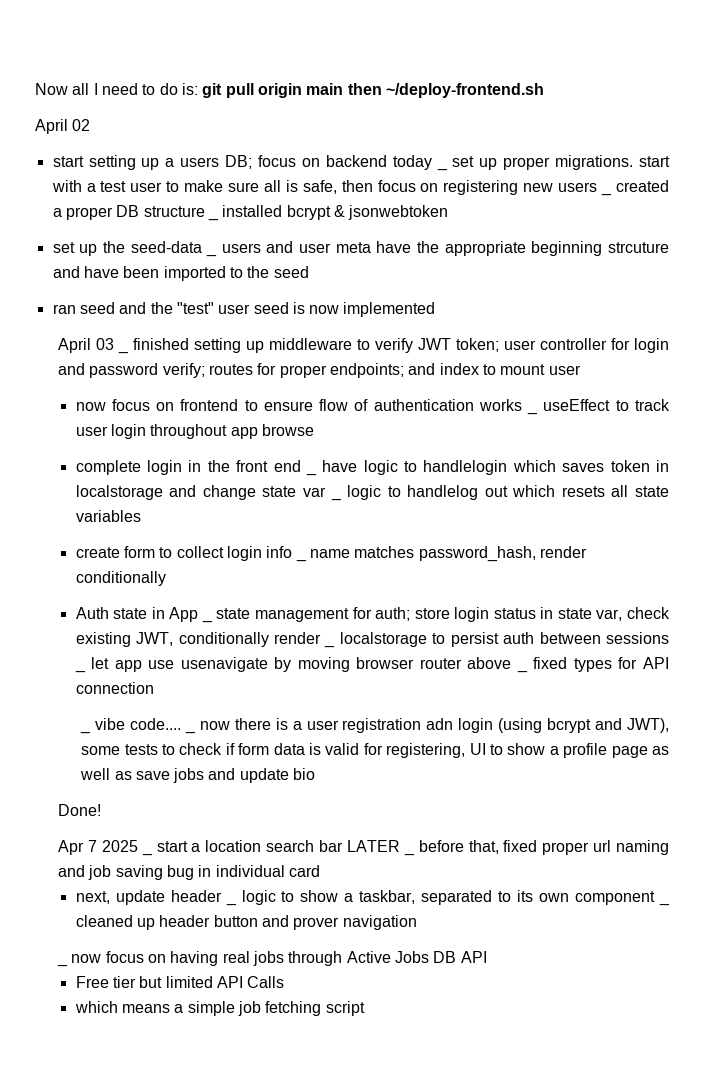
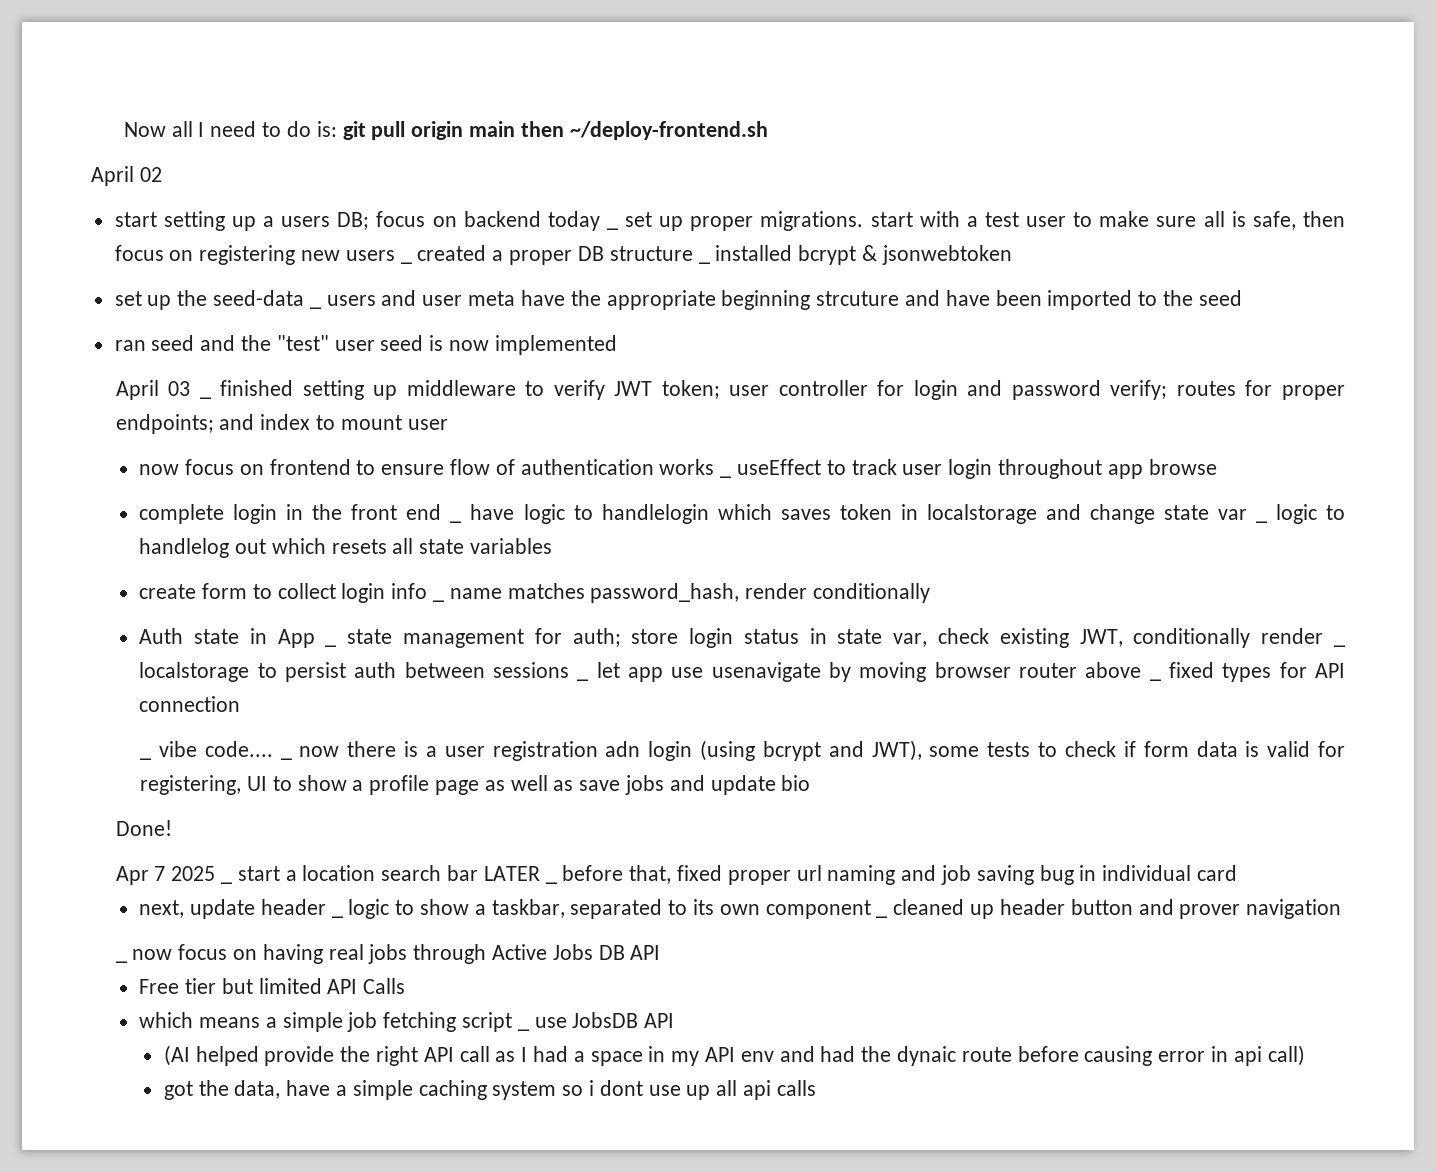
- which means a simple job fetching script
+ which means a simple job fetching script _ use JobsDB API
+ (AI helped provide the right API call as I had a space in my API env and had the dynaic route before causing error in api call)
+ got the data, have a simple caching system so i dont use up all api calls

